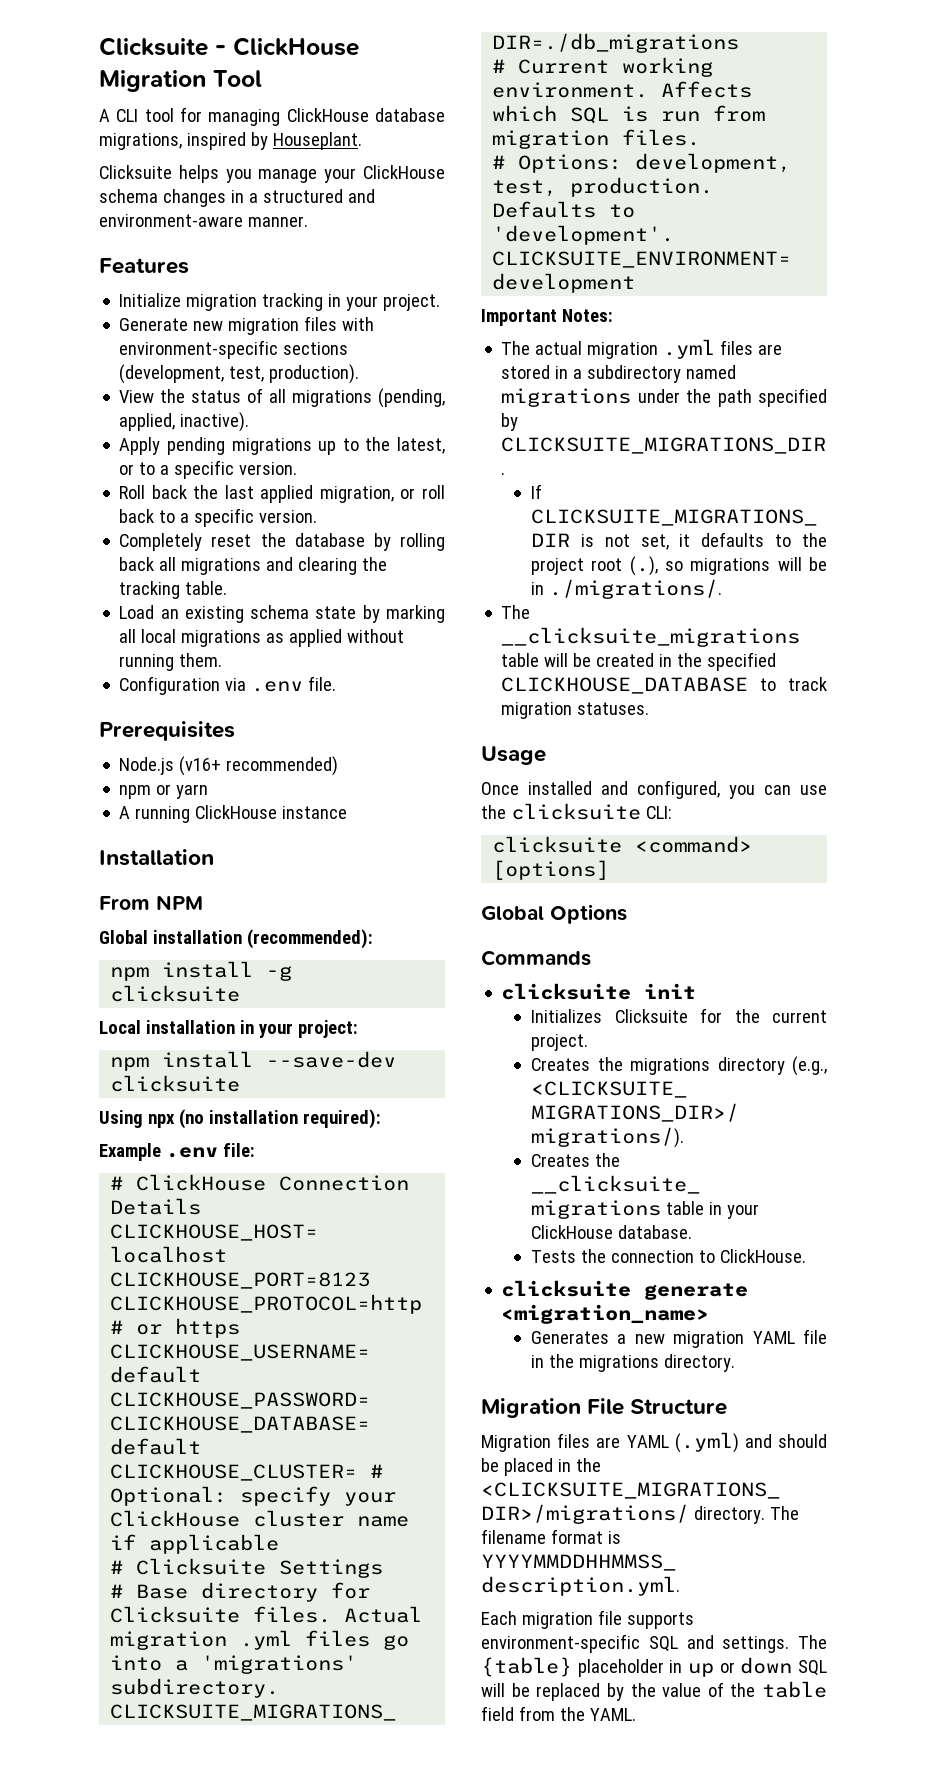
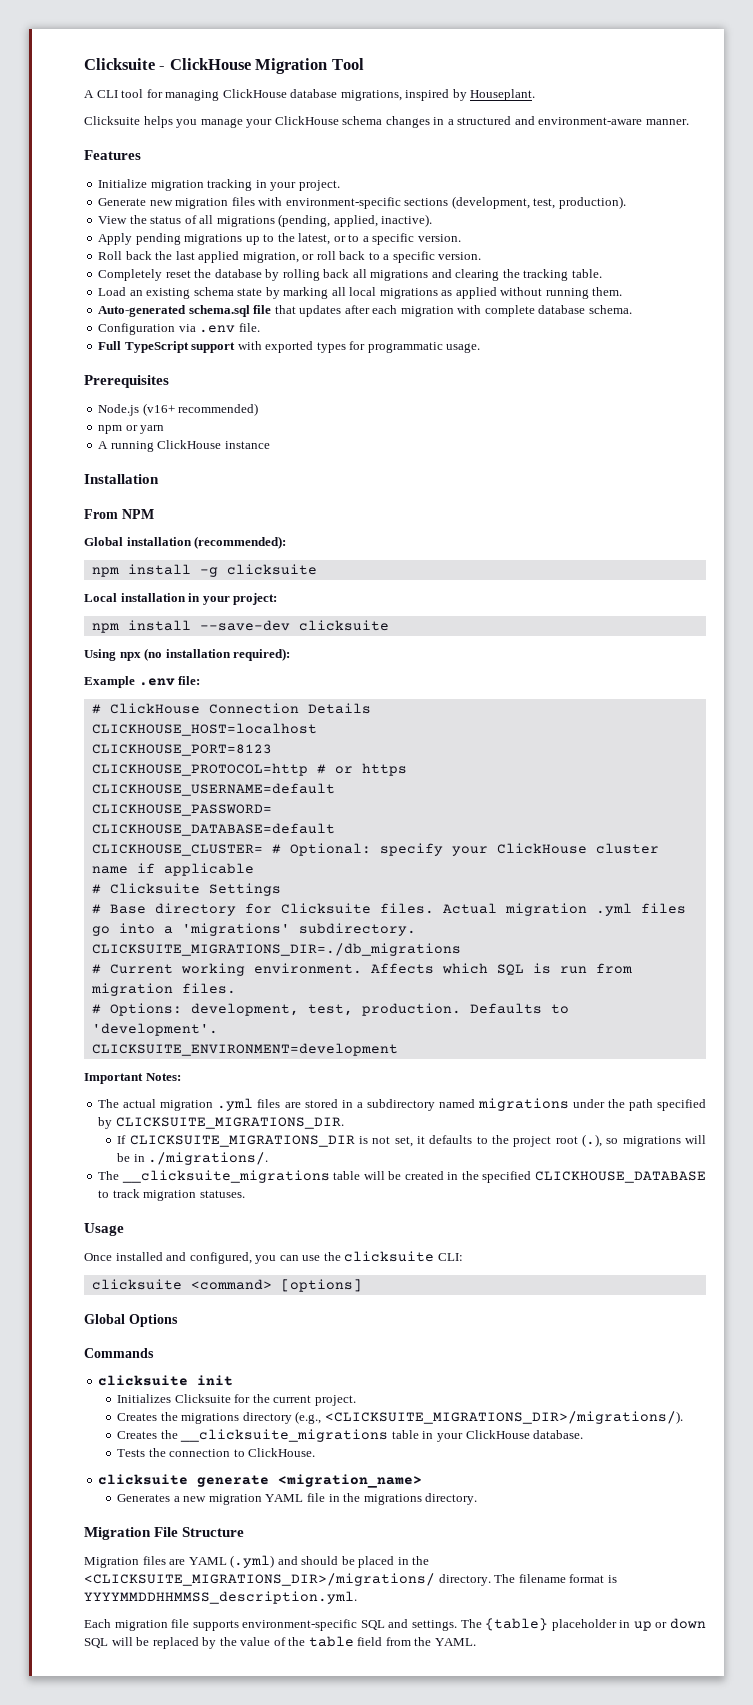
+ Auto-generated schema.sql file that updates after each migration with complete database schema.
  Configuration via .env file.
+ Full TypeScript support with exported types for programmatic usage.

